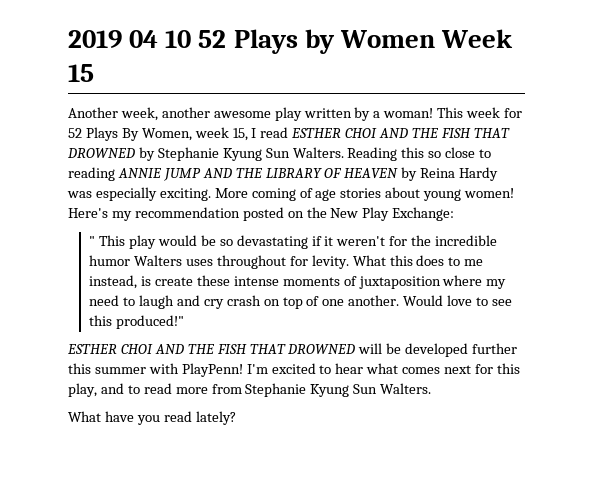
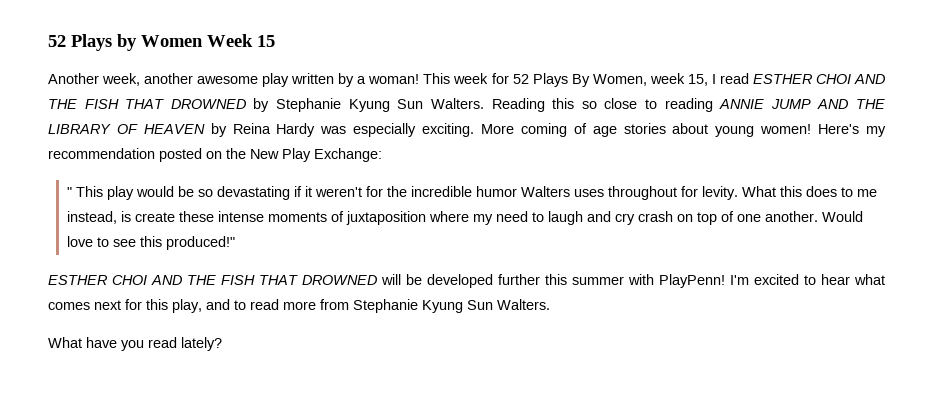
- 2019 04 10 52 Plays by Women Week 15
+ 52 Plays by Women Week 15

